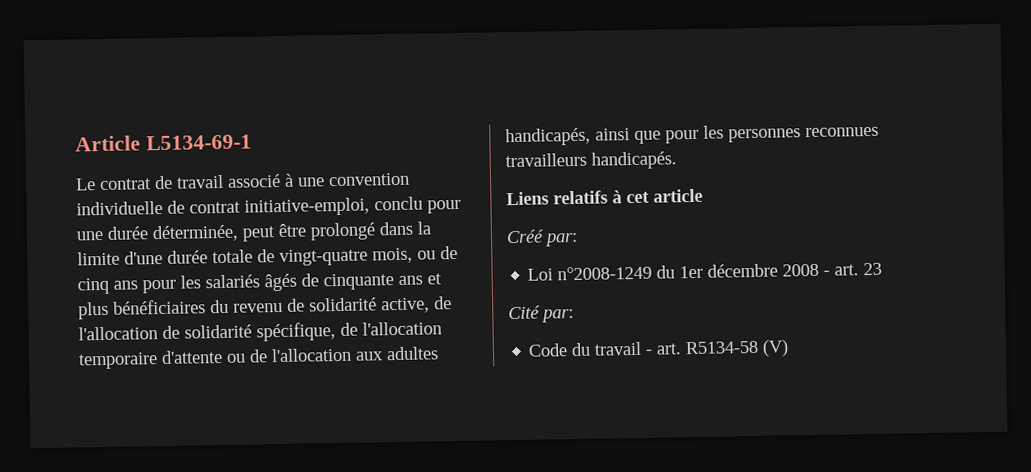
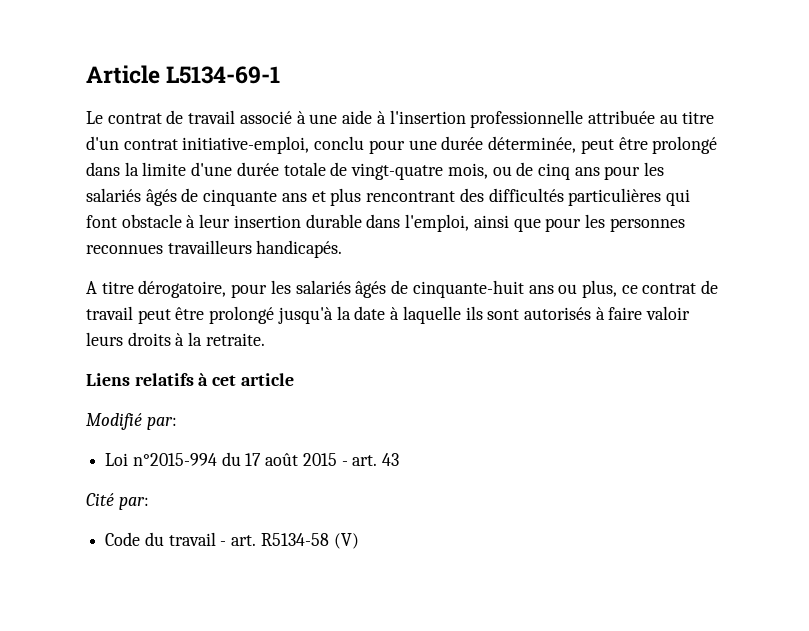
- Le contrat de travail associé à une convention individuelle de contrat initiative-emploi, conclu pour une durée déterminée, peut être prolongé dans la limite d'une durée totale de vingt-quatre mois, ou de cinq ans pour les salariés âgés de cinquante ans et plus bénéficiaires du revenu de solidarité active, de l'allocation de solidarité spécifique, de l'allocation temporaire d'attente ou de l'allocation aux adultes handicapés, ainsi que pour les personnes reconnues travailleurs handicapés.
+ Le contrat de travail associé à une aide à l'insertion professionnelle attribuée au titre d'un contrat initiative-emploi, conclu pour une durée déterminée, peut être prolongé dans la limite d'une durée totale de vingt-quatre mois, ou de cinq ans pour les salariés âgés de cinquante ans et plus rencontrant des difficultés particulières qui font obstacle à leur insertion durable dans l'emploi, ainsi que pour les personnes reconnues travailleurs handicapés.
+ A titre dérogatoire, pour les salariés âgés de cinquante-huit ans ou plus, ce contrat de travail peut être prolongé jusqu'à la date à laquelle ils sont autorisés à faire valoir leurs droits à la retraite.
- Créé par:
+ Modifié par:
- Loi n°2008-1249 du 1er décembre 2008 - art. 23
+ Loi n°2015-994 du 17 août 2015 - art. 43

